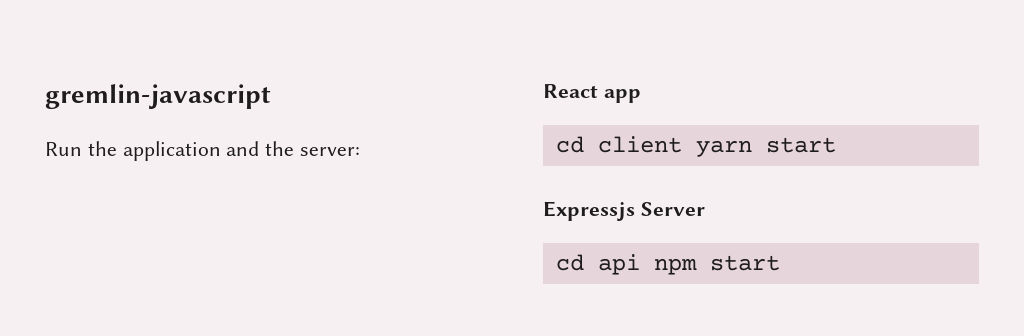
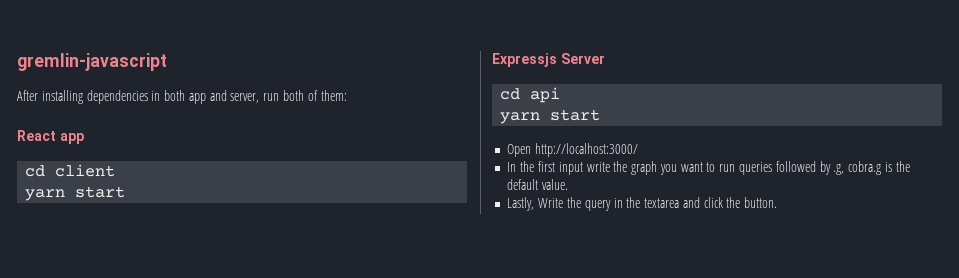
- Run the application and the server:
+ After installing dependencies in both app and server, run both of them:
- cd client yarn start
+ cd client
+ yarn start
- cd api npm start
+ cd api
+ yarn start
+ Open http://localhost:3000/
+ In the first input write the graph you want to run queries followed by .g, cobra.g is the default value.
+ Lastly, Write the query in the textarea and click the button.

